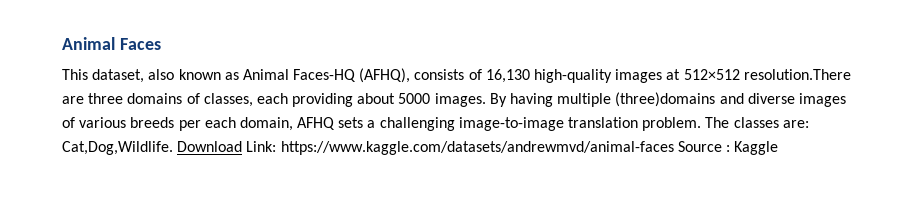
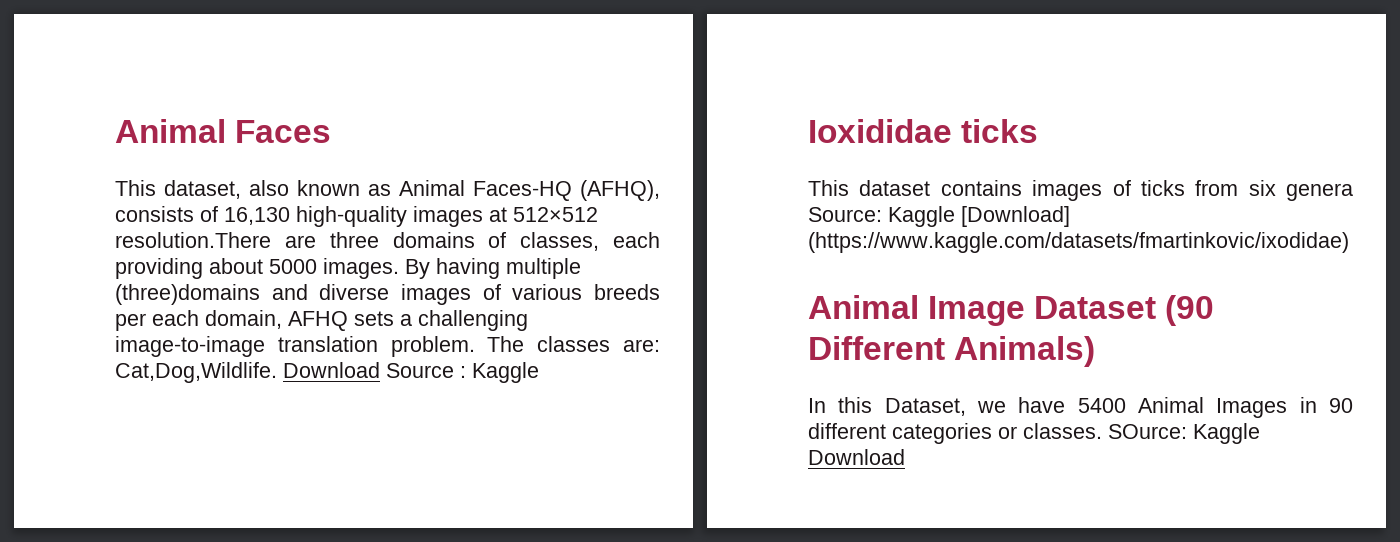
- Download Link: https://www.kaggle.com/datasets/andrewmvd/animal-faces Source : Kaggle
+ Download Source : Kaggle
+ Ioxididae ticks
+ This dataset contains images of ticks from six genera Source: Kaggle [Download] (https://www.kaggle.com/datasets/fmartinkovic/ixodidae)
+ Animal Image Dataset (90 Different Animals)
+ In this Dataset, we have 5400 Animal Images in 90 different categories or classes. SOurce: Kaggle Download

